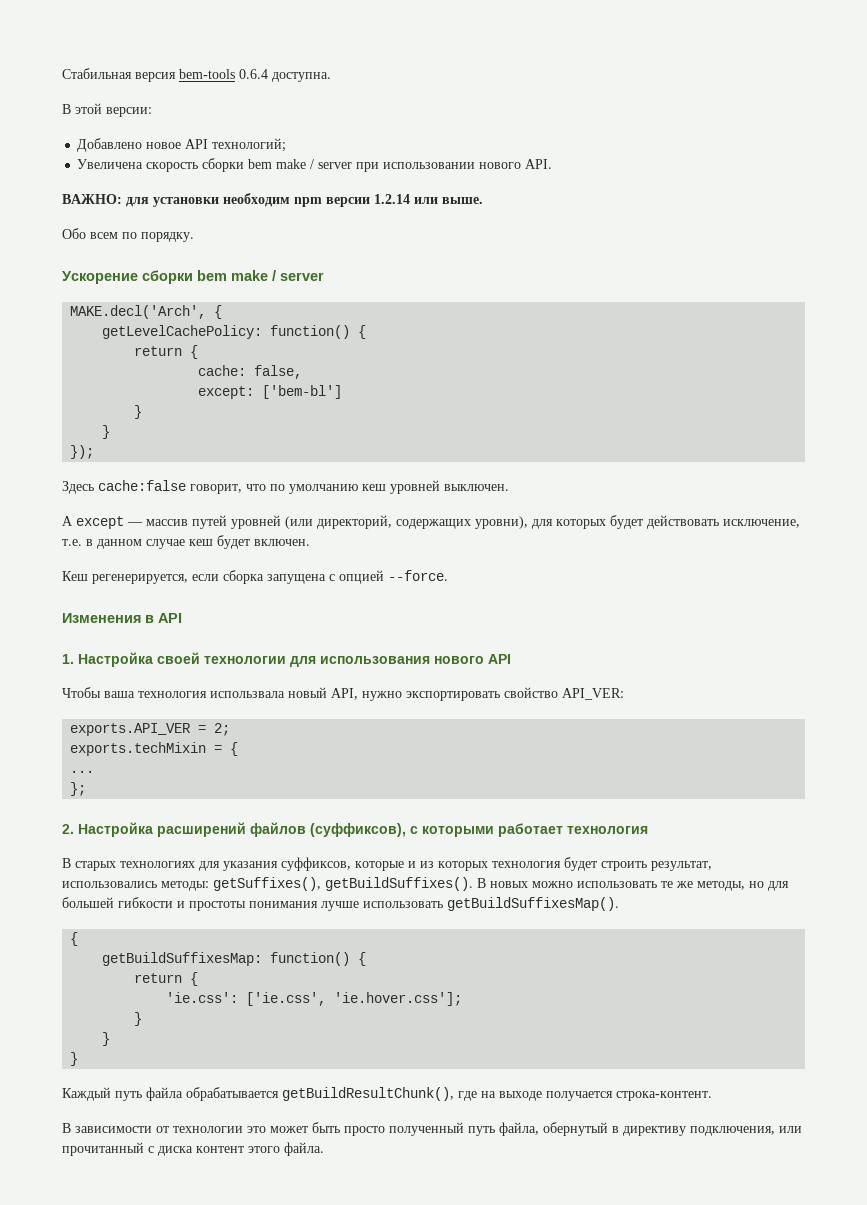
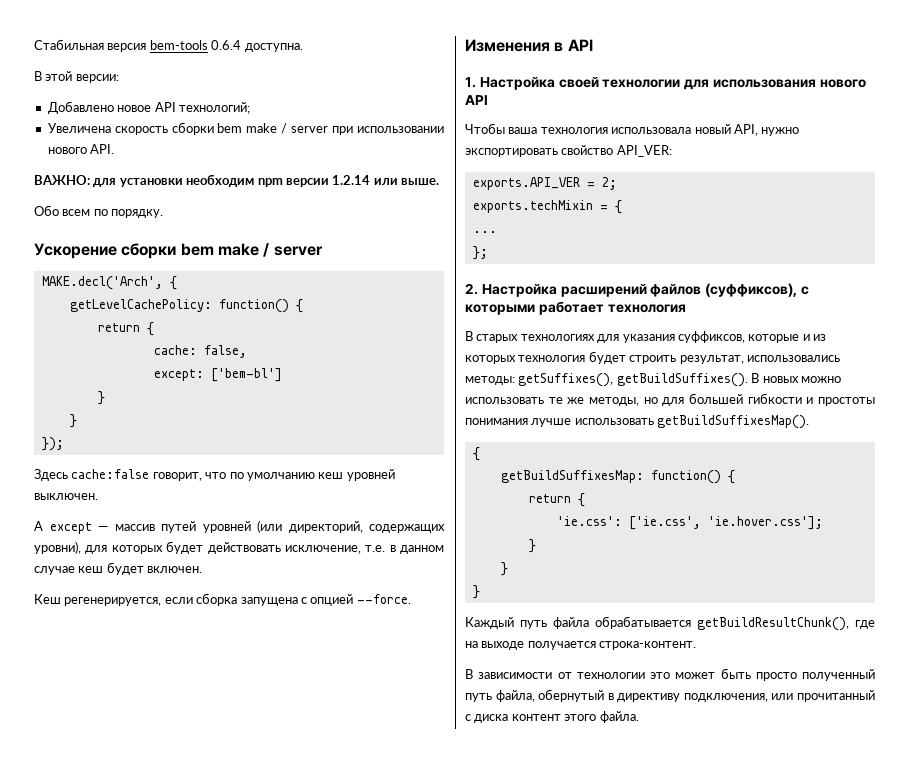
- Чтобы ваша технология использвала новый API, нужно экспортировать свойство API_VER:
+ Чтобы ваша технология использовала новый API, нужно экспортировать свойство API_VER:

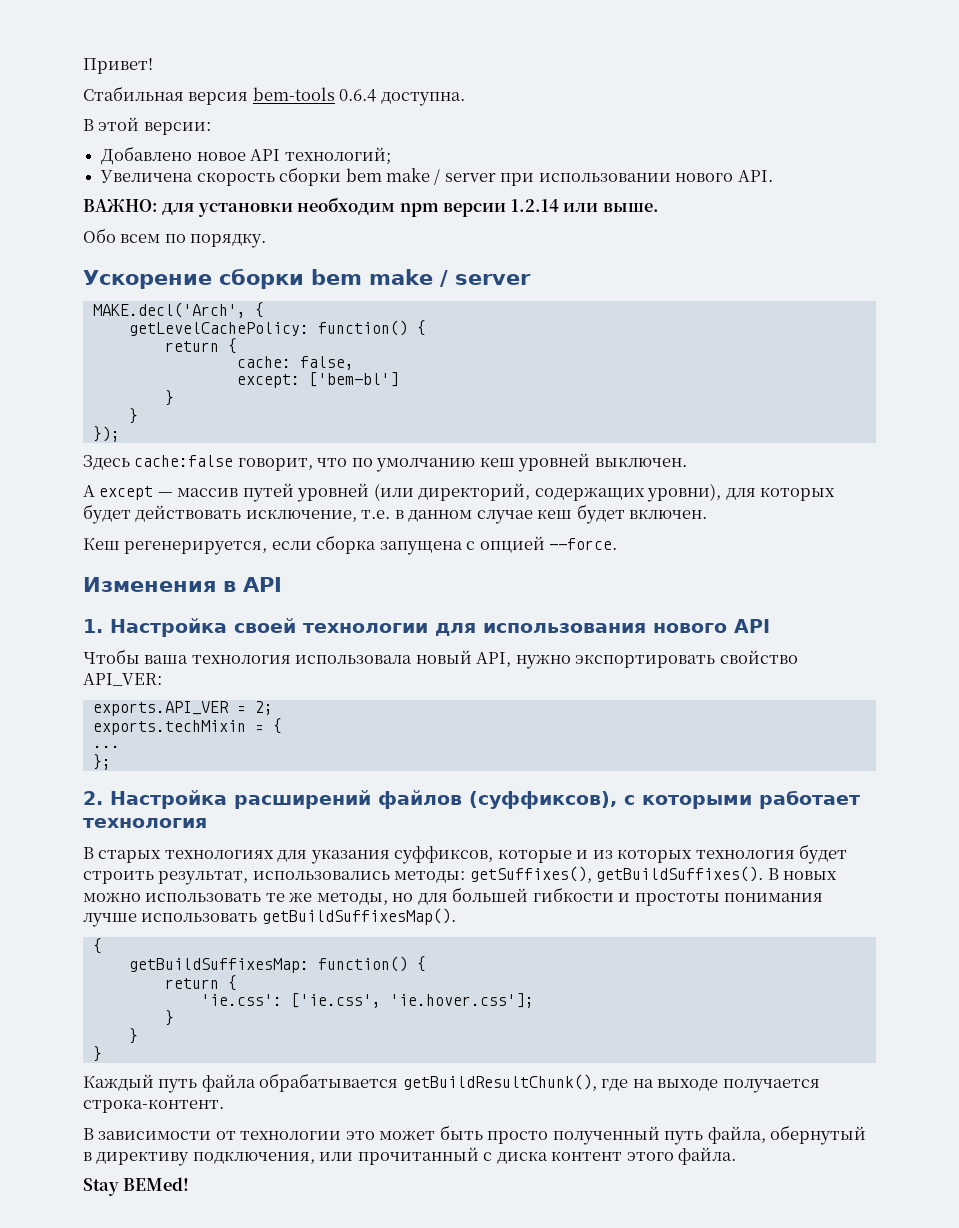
+ Привет!
+ Stay BEMed!

